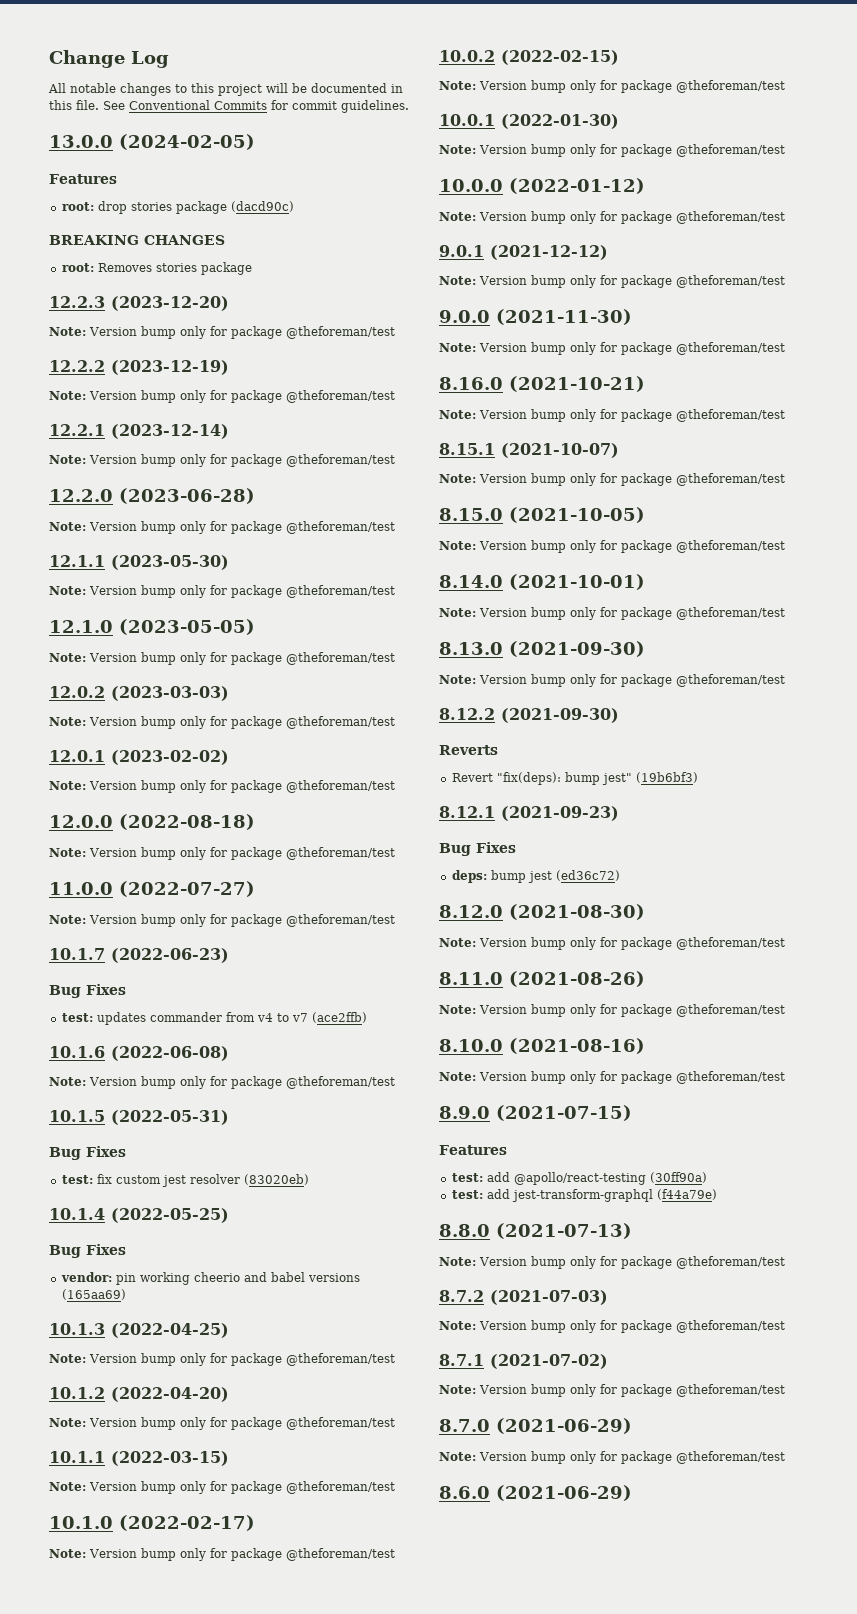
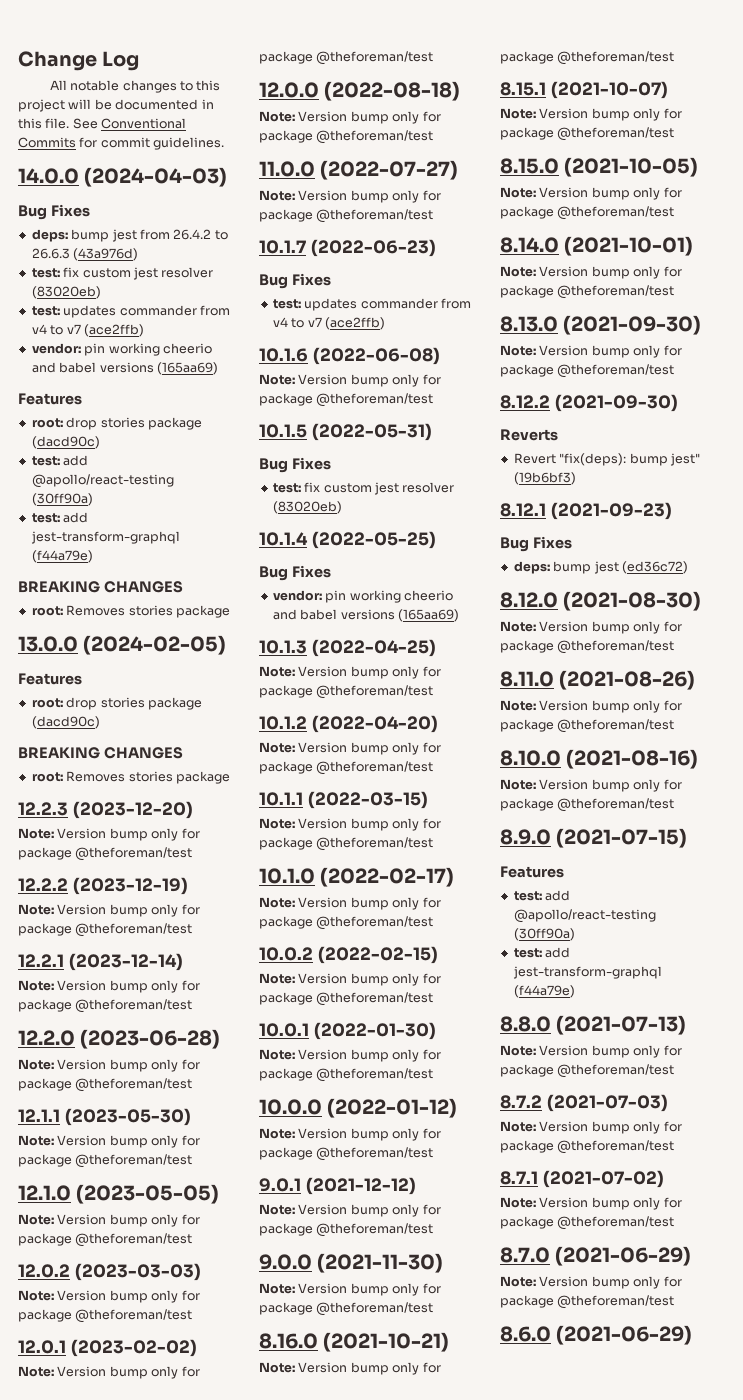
+ 14.0.0 (2024-04-03)
+ Bug Fixes
+ deps: bump jest from 26.4.2 to 26.6.3 (43a976d)
+ test: fix custom jest resolver (83020eb)
+ test: updates commander from v4 to v7 (ace2ffb)
+ vendor: pin working cheerio and babel versions (165aa69)
+ Features
+ root: drop stories package (dacd90c)
+ test: add @apollo/react-testing (30ff90a)
+ test: add jest-transform-graphql (f44a79e)
+ BREAKING CHANGES
+ root: Removes stories package

